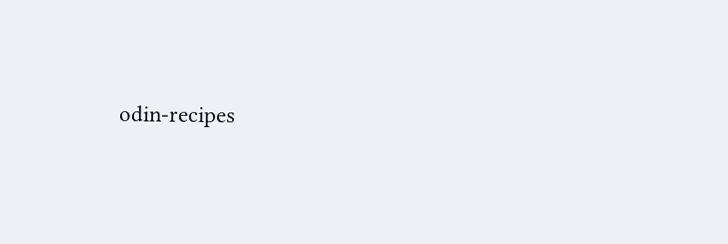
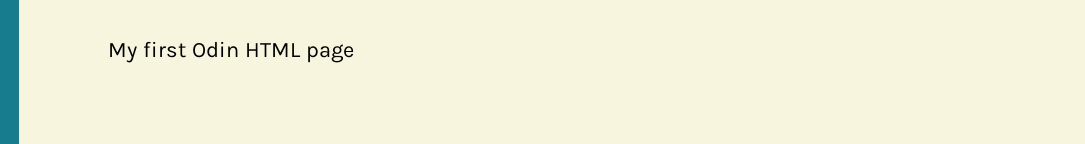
- odin-recipes
+ My first Odin HTML page

